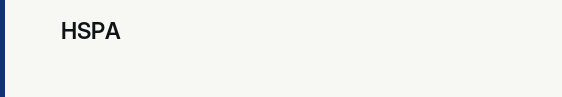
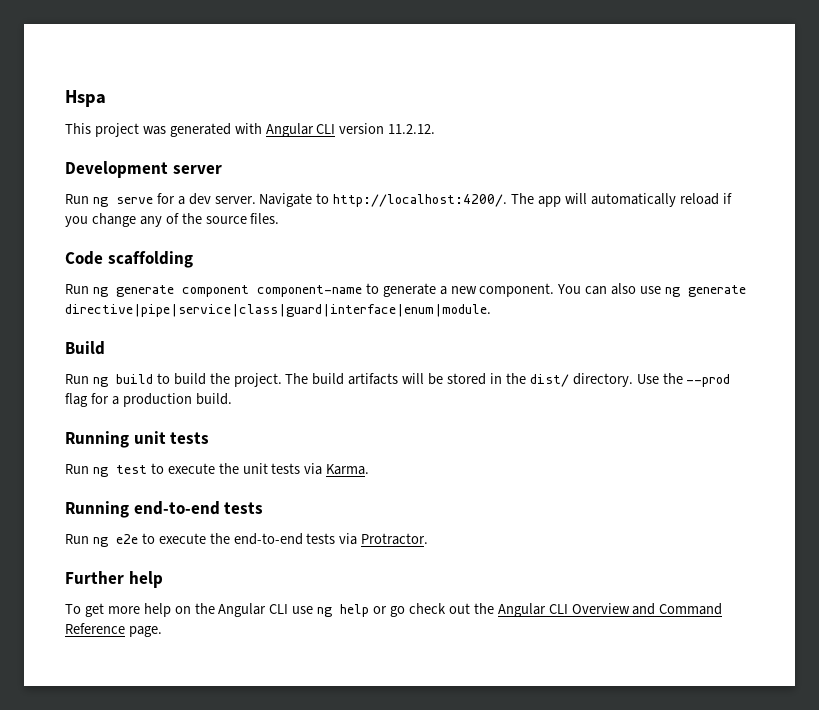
- HSPA
+ Hspa
+ This project was generated with Angular CLI version 11.2.12.
+ Development server
+ Run ng serve for a dev server. Navigate to http://localhost:4200/. The app will automatically reload if you change any of the source files.
+ Code scaffolding
+ Run ng generate component component-name to generate a new component. You can also use ng generate directive|pipe|service|class|guard|interface|enum|module.
+ Build
+ Run ng build to build the project. The build artifacts will be stored in the dist/ directory. Use the --prod flag for a production build.
+ Running unit tests
+ Run ng test to execute the unit tests via Karma.
+ Running end-to-end tests
+ Run ng e2e to execute the end-to-end tests via Protractor.
+ Further help
+ To get more help on the Angular CLI use ng help or go check out the Angular CLI Overview and Command Reference page.

